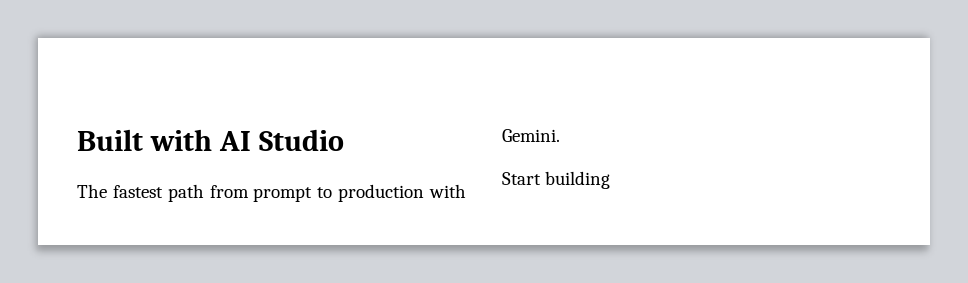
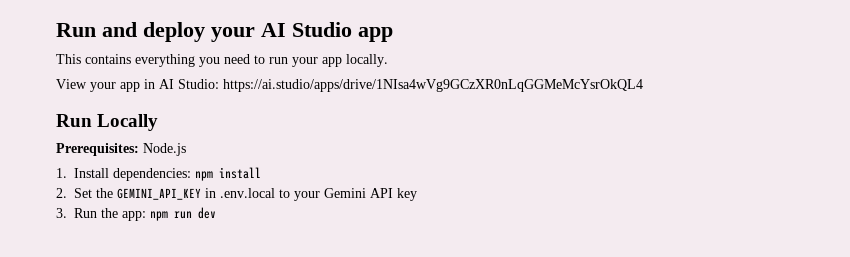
- Built with AI Studio
- The fastest path from prompt to production with Gemini.
- Start building
+ Run and deploy your AI Studio app
+ This contains everything you need to run your app locally.
+ View your app in AI Studio: https://ai.studio/apps/drive/1NIsa4wVg9GCzXR0nLqGGMeMcYsrOkQL4
+ Run Locally
+ Prerequisites: Node.js
+ 1. Install dependencies: npm install
+ 2. Set the GEMINI_API_KEY in .env.local to your Gemini API key
+ 3. Run the app: npm run dev

